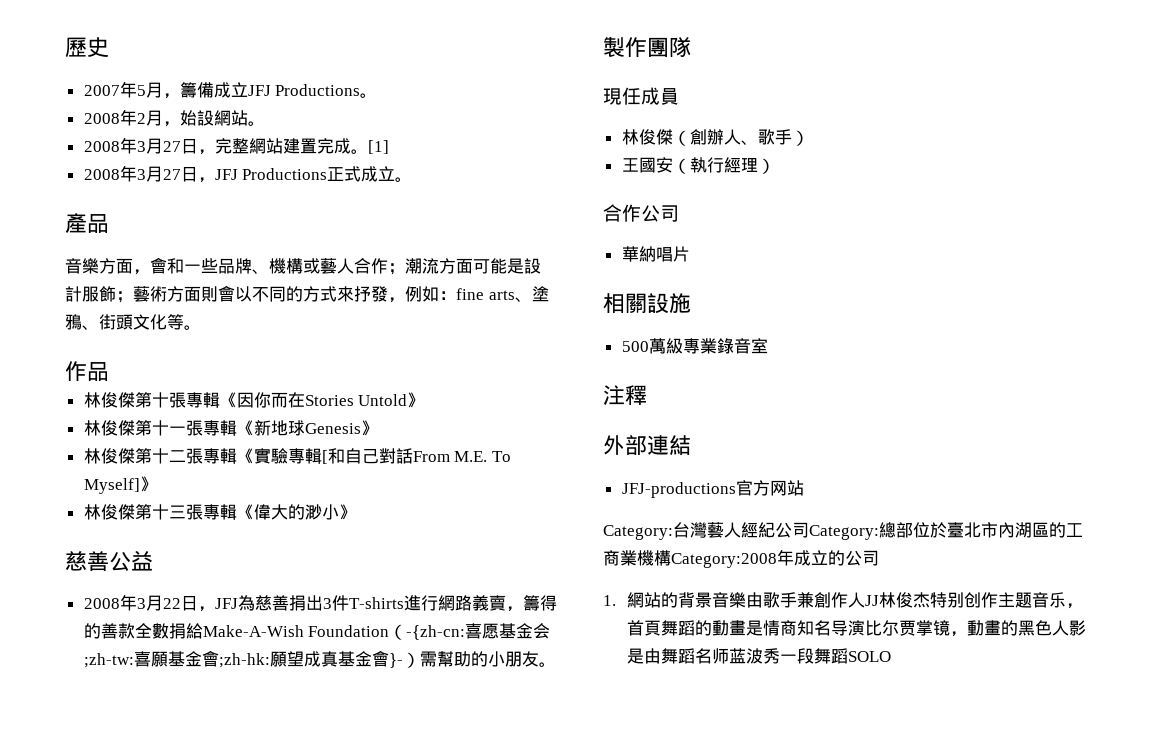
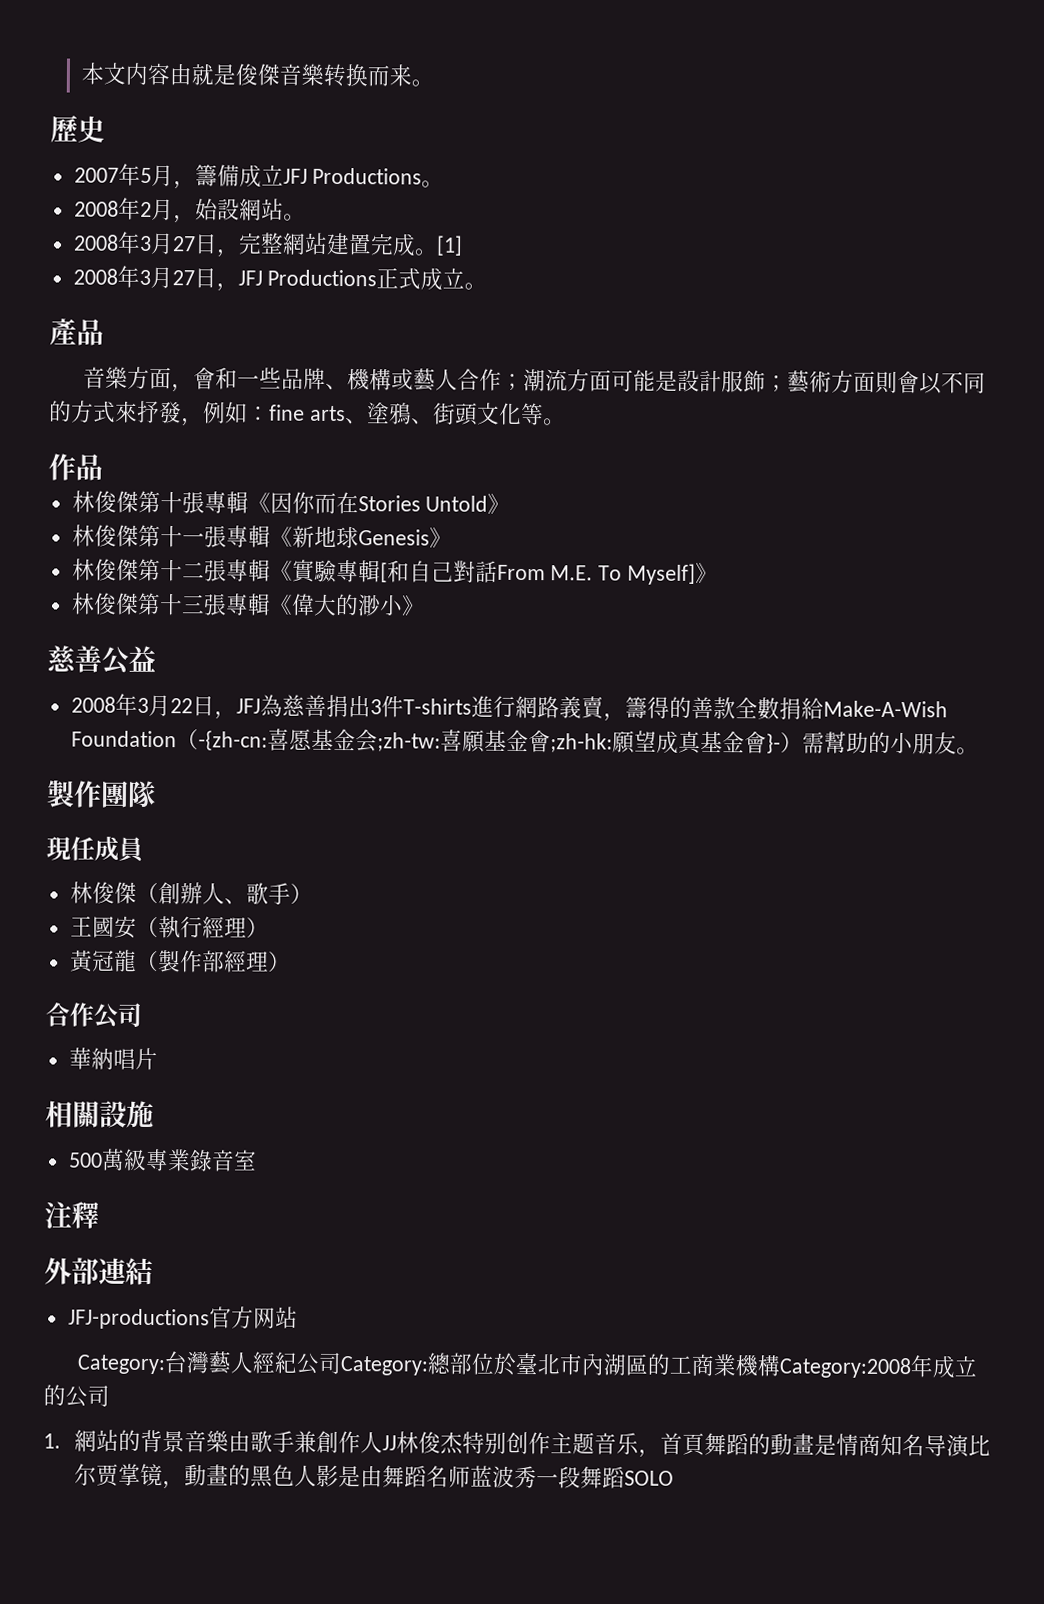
+ 本文内容由就是俊傑音樂转换而来。
+ 黃冠龍（製作部經理）

